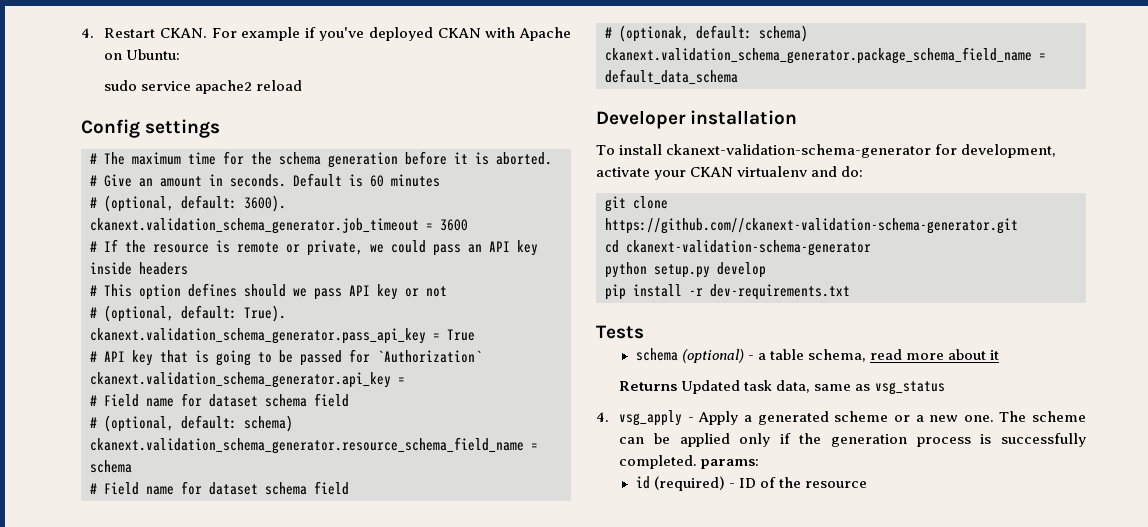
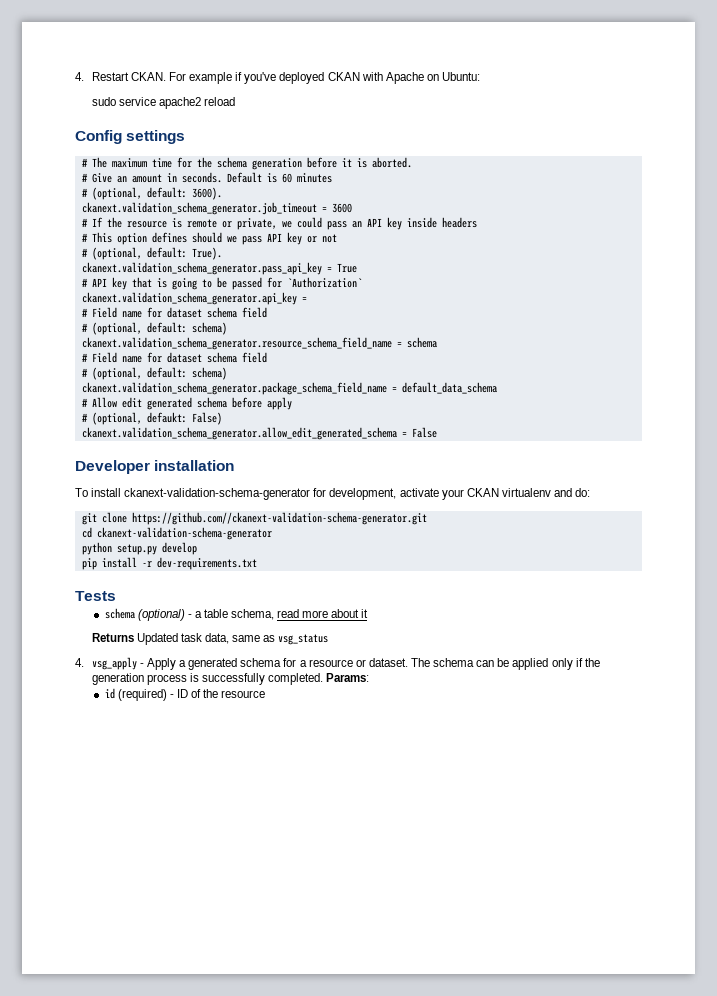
  ckanext.validation_schema_generator.resource_schema_field_name = schema
  # Field name for dataset schema field
- # (optionak, default: schema)
+ # (optional, default: schema)
+ # Allow edit generated schema before apply
+ # (optional, defaukt: False)
+ ckanext.validation_schema_generator.allow_edit_generated_schema = False
- 4. vsg_apply - Apply a generated scheme or a new one. The scheme can be applied only if the generation process is successfully completed. params:
+ 4. vsg_apply - Apply a generated schema for a resource or dataset. The schema can be applied only if the generation process is successfully completed. Params:

